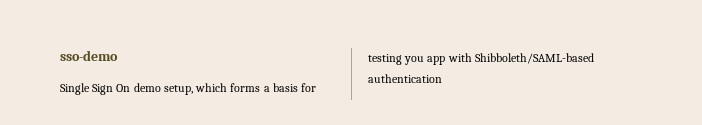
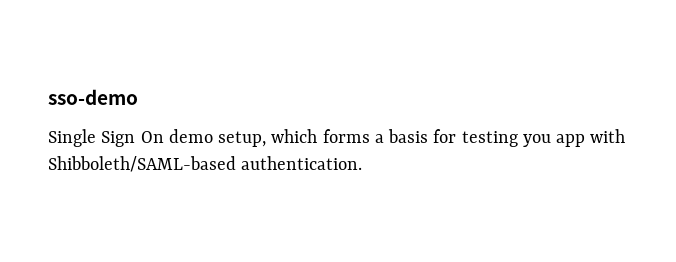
- Single Sign On demo setup, which forms a basis for testing you app with Shibboleth/SAML-based authentication
+ Single Sign On demo setup, which forms a basis for testing you app with Shibboleth/SAML-based authentication.

